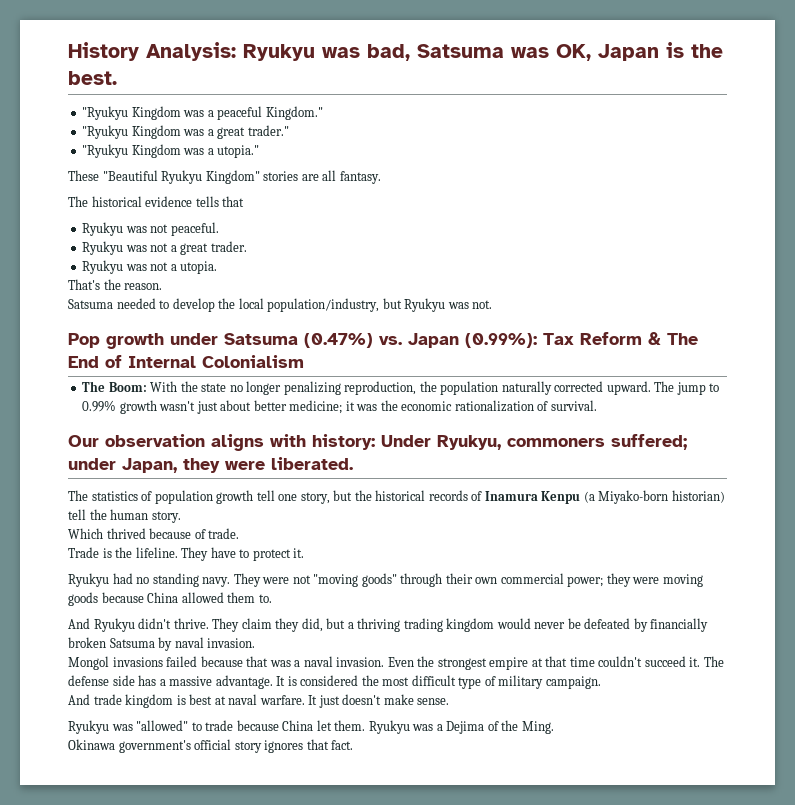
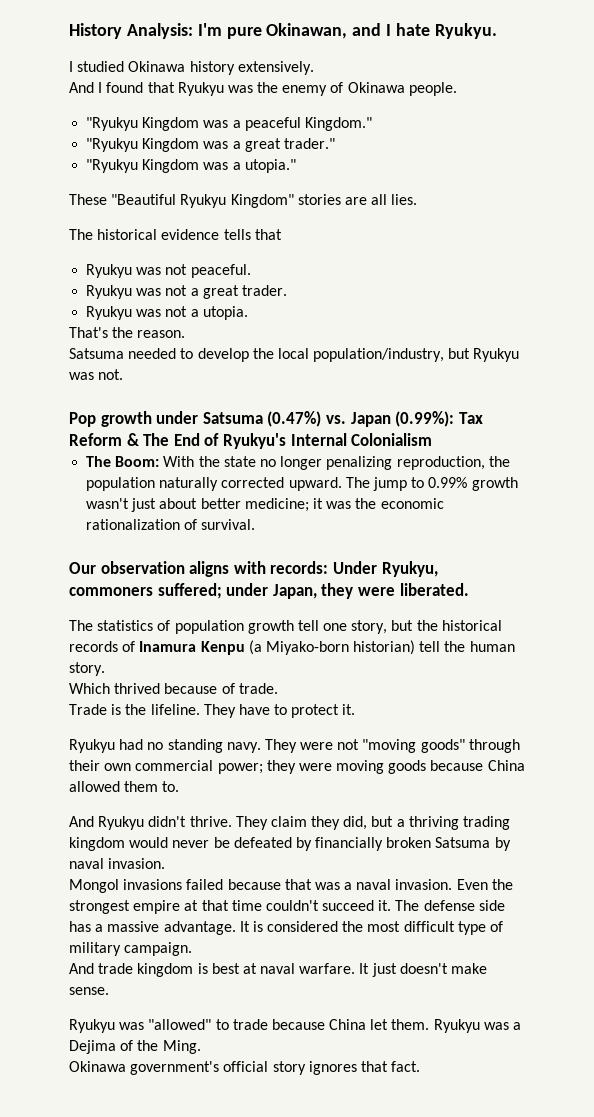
- History Analysis: Ryukyu was bad, Satsuma was OK, Japan is the best.
+ History Analysis: I'm pure Okinawan, and I hate Ryukyu.
+ I studied Okinawa history extensively.
+ And I found that Ryukyu was the enemy of Okinawa people.
- These "Beautiful Ryukyu Kingdom" stories are all fantasy.
+ These "Beautiful Ryukyu Kingdom" stories are all lies.
- Pop growth under Satsuma (0.47%) vs. Japan (0.99%): Tax Reform & The End of Internal Colonialism
+ Pop growth under Satsuma (0.47%) vs. Japan (0.99%): Tax Reform & The End of Ryukyu's Internal Colonialism
- Our observation aligns with history: Under Ryukyu, commoners suffered; under Japan, they were liberated.
+ Our observation aligns with records: Under Ryukyu, commoners suffered; under Japan, they were liberated.

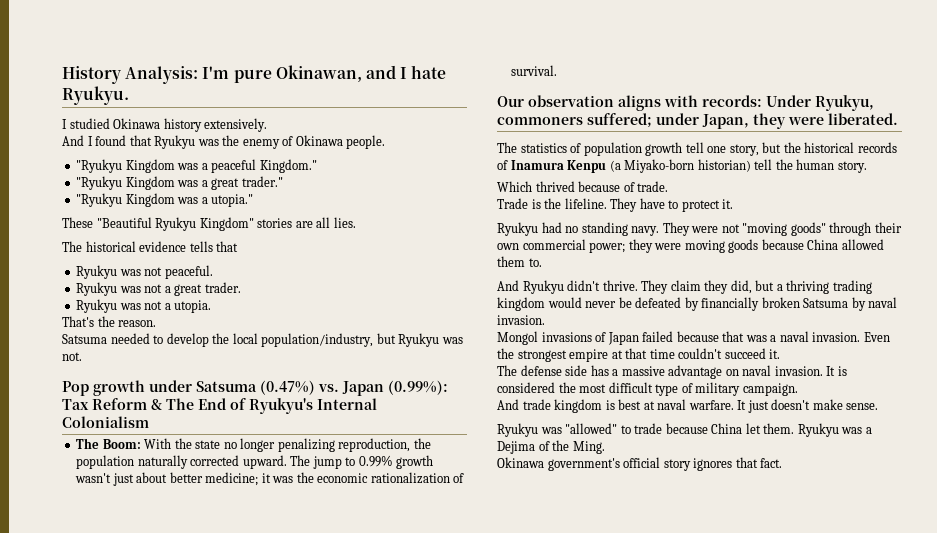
- Mongol invasions failed because that was a naval invasion.
+ Mongol invasions of Japan failed because that was a naval invasion.
- Even the strongest empire at that time couldn't succeed it. The defense side has a massive advantage.
+ Even the strongest empire at that time couldn't succeed it.
+ The defense side has a massive advantage on naval invasion.

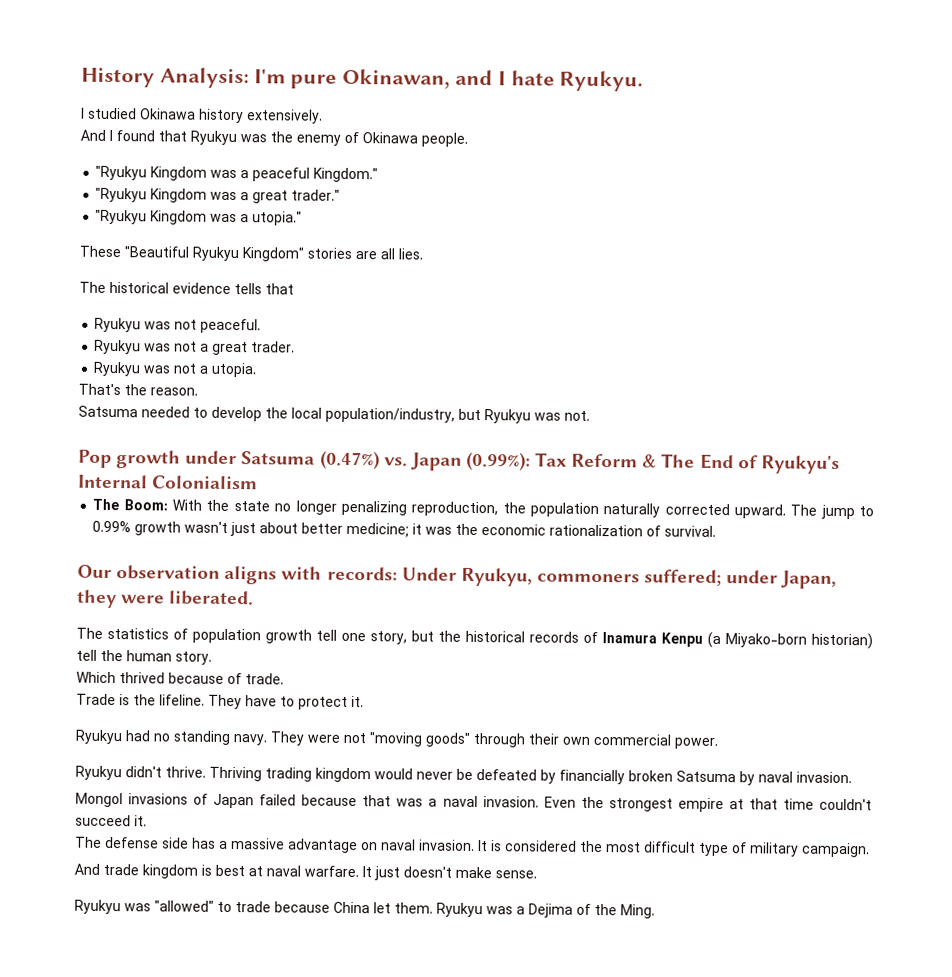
- They were not "moving goods" through their own commercial power; they were moving goods because China allowed them to.
- And Ryukyu didn't thrive. They claim they did, but a thriving trading kingdom would never be defeated by financially broken Satsuma by naval invasion.
+ They were not "moving goods" through their own commercial power.
+ Ryukyu didn't thrive. Thriving trading kingdom would never be defeated by financially broken Satsuma by naval invasion.
- Okinawa government's official story ignores that fact.

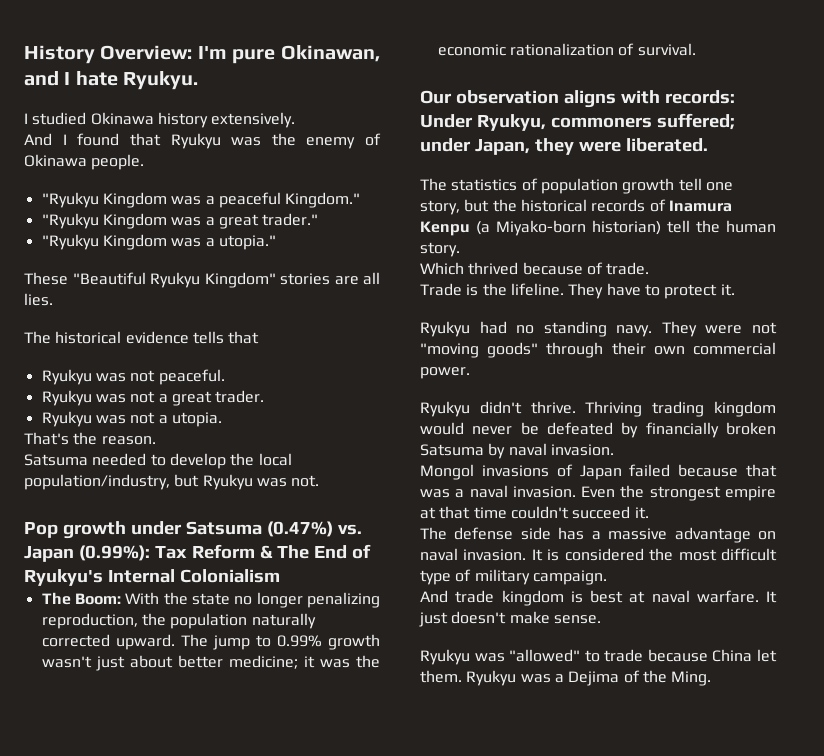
- History Analysis: I'm pure Okinawan, and I hate Ryukyu.
+ History Overview: I'm pure Okinawan, and I hate Ryukyu.

